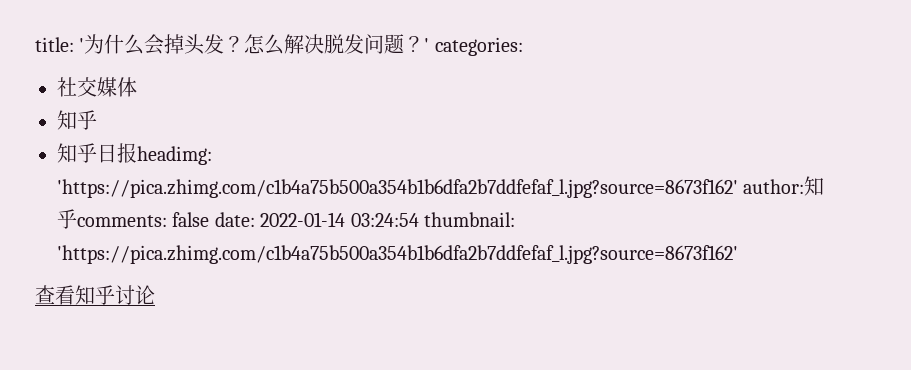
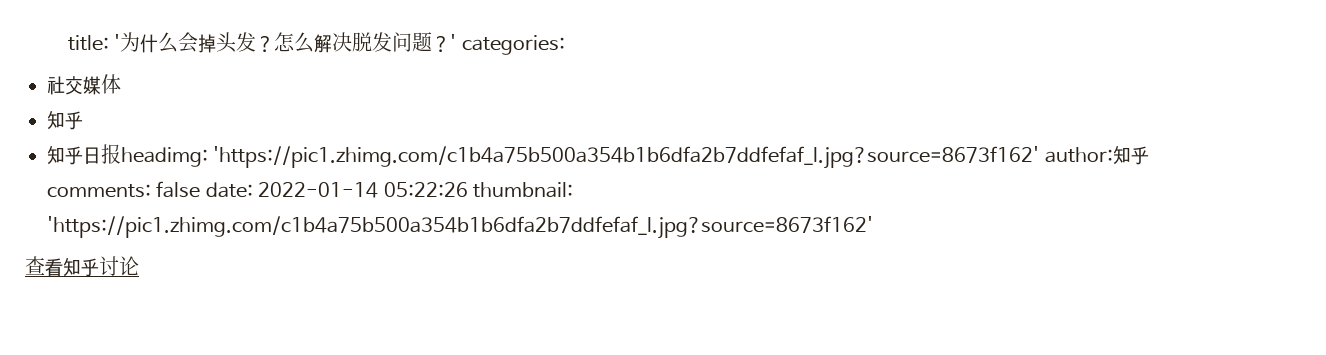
- 知乎日报headimg: 'https://pica.zhimg.com/c1b4a75b500a354b1b6dfa2b7ddfefaf_l.jpg?source=8673f162' author:知乎comments: false date: 2022-01-14 03:24:54 thumbnail: 'https://pica.zhimg.com/c1b4a75b500a354b1b6dfa2b7ddfefaf_l.jpg?source=8673f162'
+ 知乎日报headimg: 'https://pic1.zhimg.com/c1b4a75b500a354b1b6dfa2b7ddfefaf_l.jpg?source=8673f162' author:知乎comments: false date: 2022-01-14 05:22:26 thumbnail: 'https://pic1.zhimg.com/c1b4a75b500a354b1b6dfa2b7ddfefaf_l.jpg?source=8673f162'

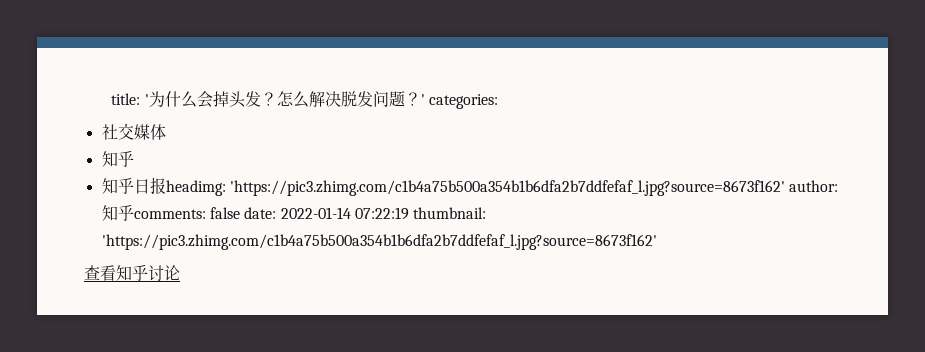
- 知乎日报headimg: 'https://pic1.zhimg.com/c1b4a75b500a354b1b6dfa2b7ddfefaf_l.jpg?source=8673f162' author:知乎comments: false date: 2022-01-14 05:22:26 thumbnail: 'https://pic1.zhimg.com/c1b4a75b500a354b1b6dfa2b7ddfefaf_l.jpg?source=8673f162'
+ 知乎日报headimg: 'https://pic3.zhimg.com/c1b4a75b500a354b1b6dfa2b7ddfefaf_l.jpg?source=8673f162' author:知乎comments: false date: 2022-01-14 07:22:19 thumbnail: 'https://pic3.zhimg.com/c1b4a75b500a354b1b6dfa2b7ddfefaf_l.jpg?source=8673f162'

